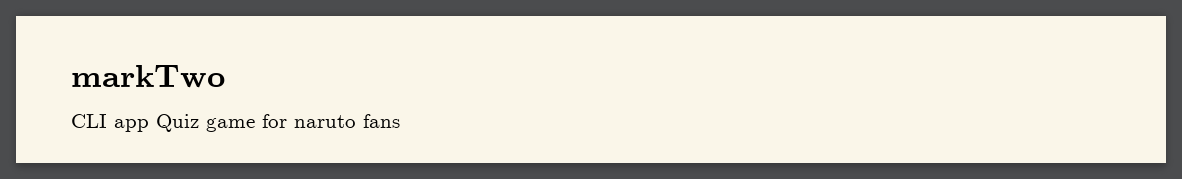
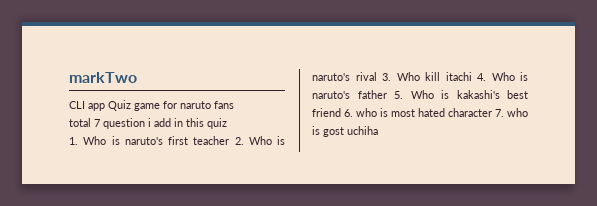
+ total 7 question i add in this quiz
+ 1. Who is naruto's first teacher 2. Who is naruto's rival 3. Who kill itachi 4. Who is naruto's father 5. Who is kakashi's best friend 6. who is most hated character 7. who is gost uchiha

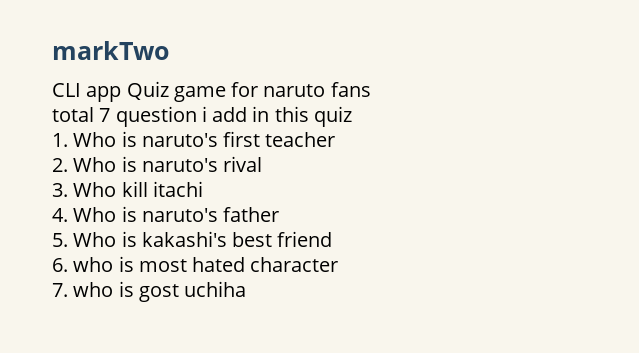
- 1. Who is naruto's first teacher 2. Who is naruto's rival 3. Who kill itachi 4. Who is naruto's father 5. Who is kakashi's best friend 6. who is most hated character 7. who is gost uchiha
+ 1. Who is naruto's first teacher
+ 2. Who is naruto's rival
+ 3. Who kill itachi
+ 4. Who is naruto's father
+ 5. Who is kakashi's best friend
+ 6. who is most hated character
+ 7. who is gost uchiha

